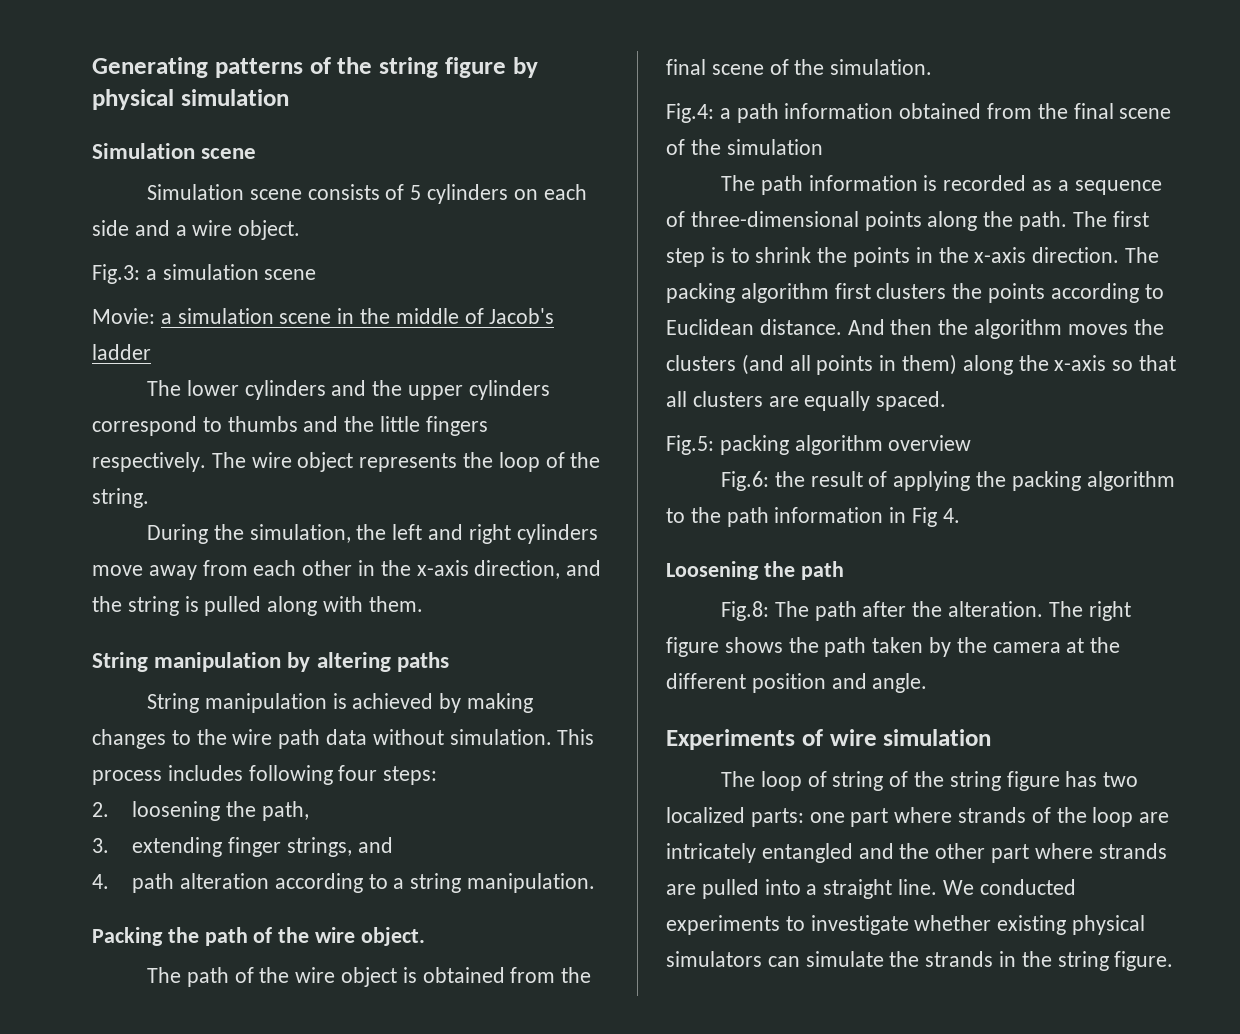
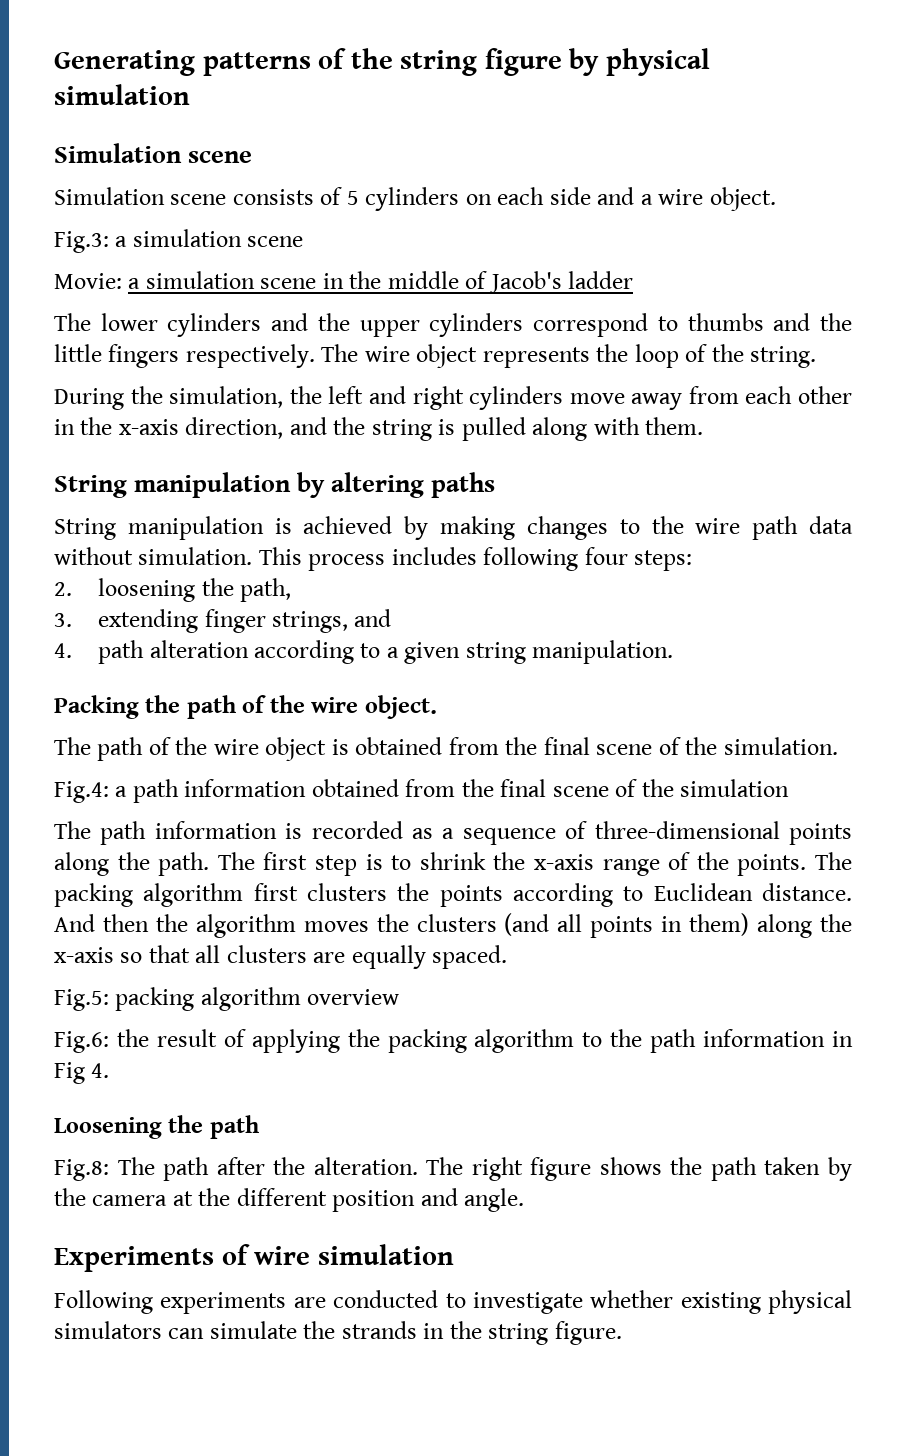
- 4. path alteration according to a string manipulation.
+ 4. path alteration according to a given string manipulation.
- The first step is to shrink the points in the x-axis direction.
+ The first step is to shrink the x-axis range of the points.
- The loop of string of the string figure has two localized parts: one part where strands of the loop are intricately entangled and the other part where strands are pulled into a straight line. We conducted experiments to investigate whether existing physical simulators can simulate the strands in the string figure.
+ Following experiments are conducted to investigate whether existing physical simulators can simulate the strands in the string figure.

